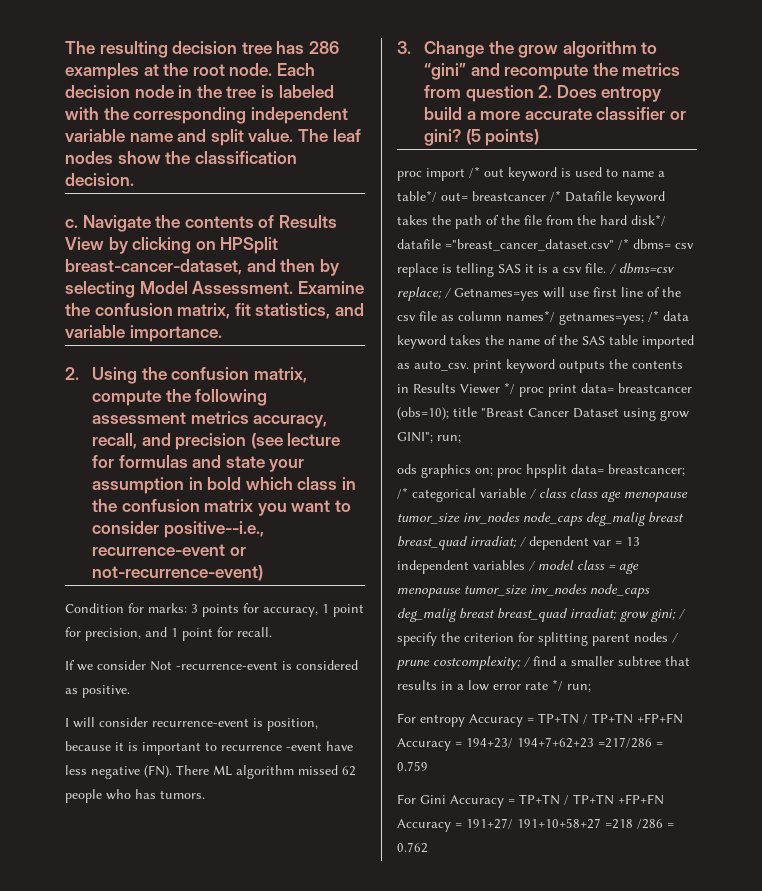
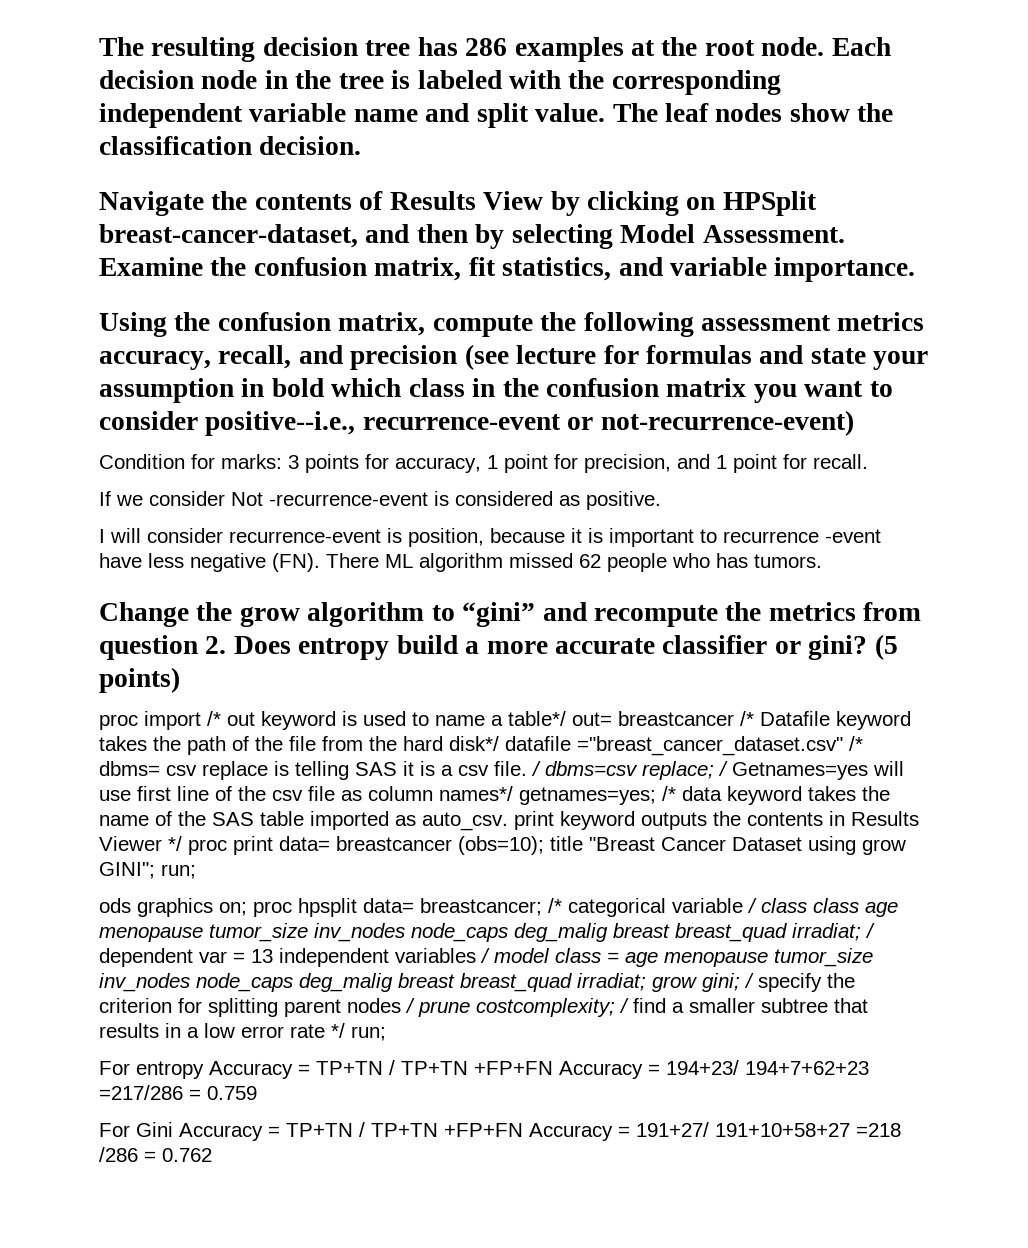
- c.
- 2. Using the confusion matrix, compute the following assessment metrics accuracy, recall, and precision (see lecture for formulas and state your assumption in bold which class in the confusion matrix you want to consider positive--i.e., recurrence-event or not-recurrence-event)
+ Using the confusion matrix, compute the following assessment metrics accuracy, recall, and precision (see lecture for formulas and state your assumption in bold which class in the confusion matrix you want to consider positive--i.e., recurrence-event or not-recurrence-event)
- 3. Change the grow algorithm to “gini” and recompute the metrics from question 2. Does entropy build a more accurate classifier or gini?
+ Change the grow algorithm to “gini” and recompute the metrics from question 2. Does entropy build a more accurate classifier or gini?

